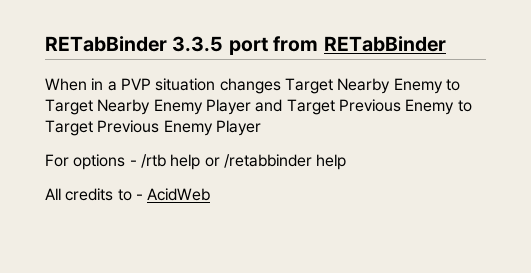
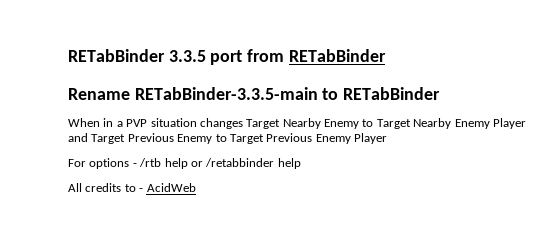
+ Rename RETabBinder-3.3.5-main to RETabBinder

